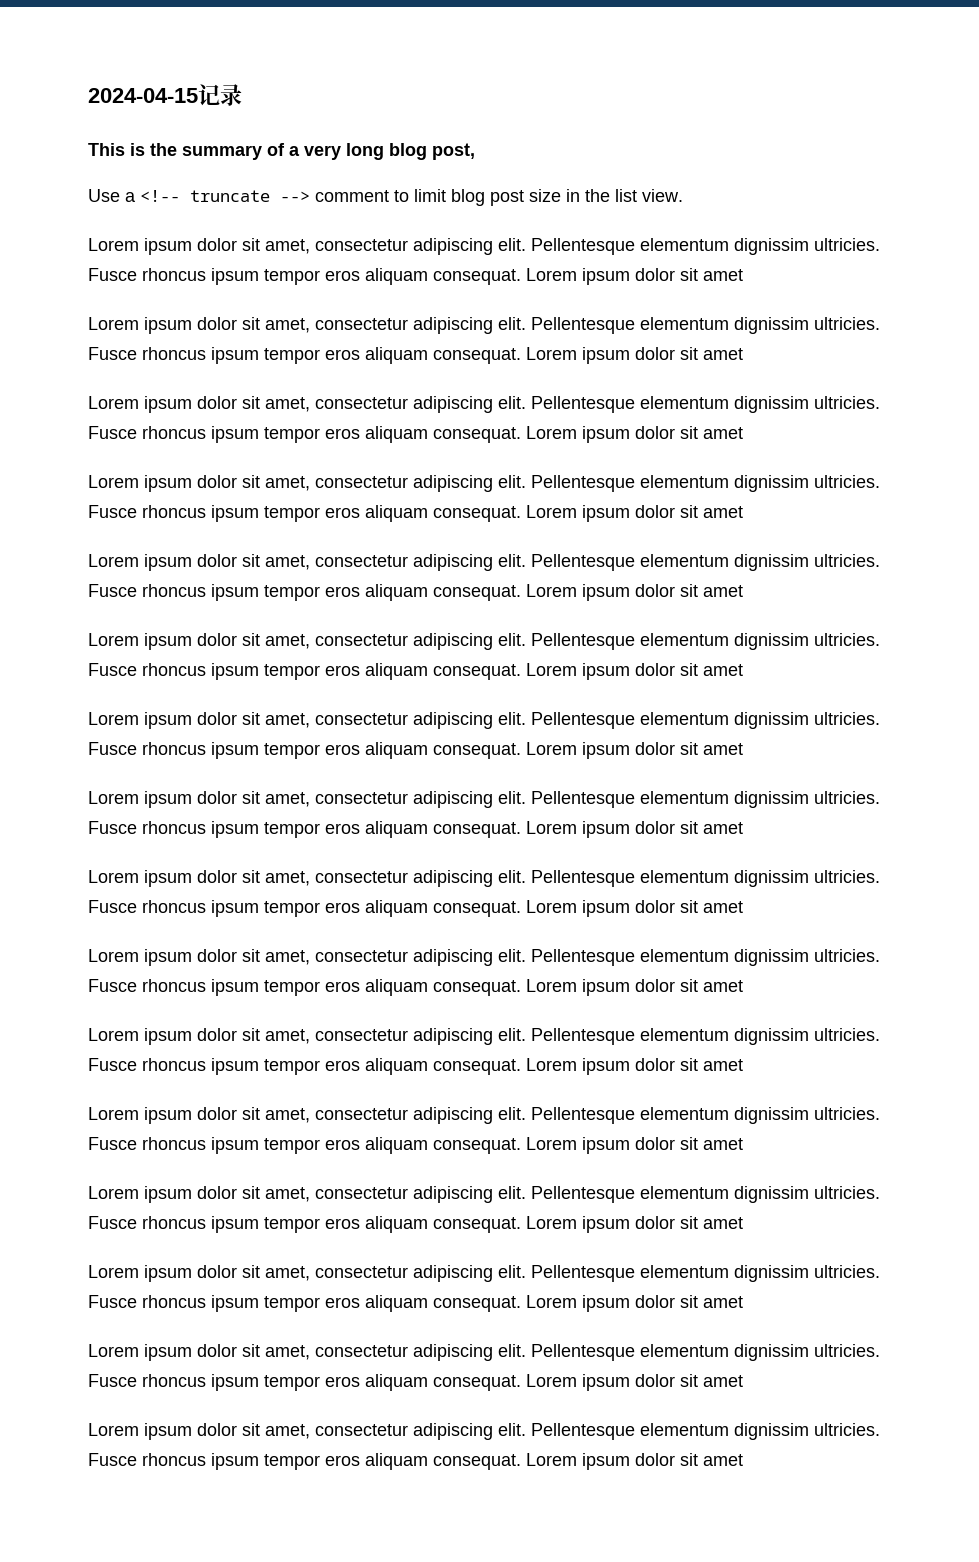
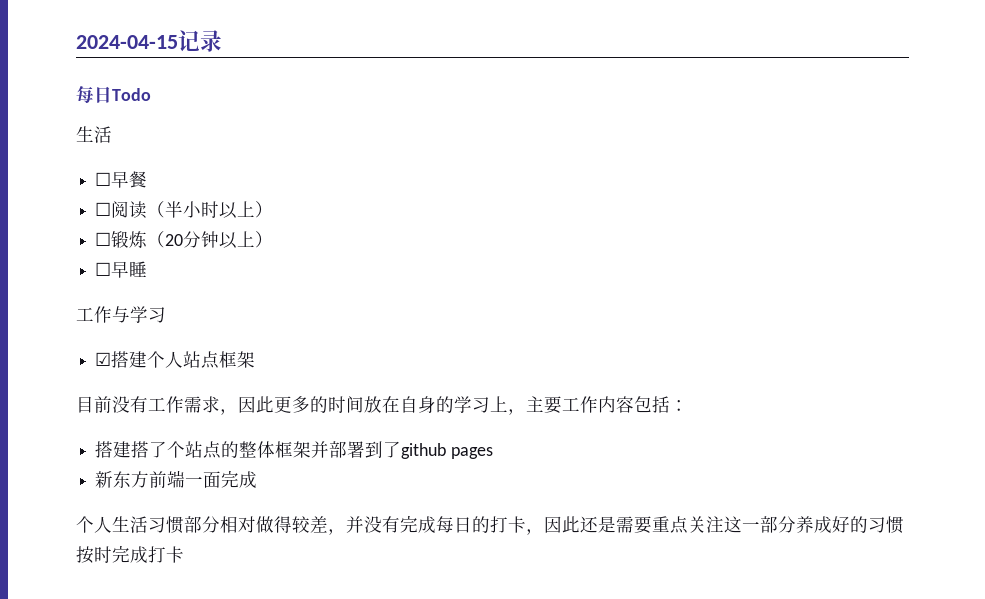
- This is the summary of a very long blog post,
- Use a <!-- truncate --> comment to limit blog post size in the list view.
- Lorem ipsum dolor sit amet, consectetur adipiscing elit. Pellentesque elementum dignissim ultricies. Fusce rhoncus ipsum tempor eros aliquam consequat. Lorem ipsum dolor sit amet
- Lorem ipsum dolor sit amet, consectetur adipiscing elit. Pellentesque elementum dignissim ultricies. Fusce rhoncus ipsum tempor eros aliquam consequat. Lorem ipsum dolor sit amet
- Lorem ipsum dolor sit amet, consectetur adipiscing elit. Pellentesque elementum dignissim ultricies. Fusce rhoncus ipsum tempor eros aliquam consequat. Lorem ipsum dolor sit amet
- Lorem ipsum dolor sit amet, consectetur adipiscing elit. Pellentesque elementum dignissim ultricies. Fusce rhoncus ipsum tempor eros aliquam consequat. Lorem ipsum dolor sit amet
- Lorem ipsum dolor sit amet, consectetur adipiscing elit. Pellentesque elementum dignissim ultricies. Fusce rhoncus ipsum tempor eros aliquam consequat. Lorem ipsum dolor sit amet
- Lorem ipsum dolor sit amet, consectetur adipiscing elit. Pellentesque elementum dignissim ultricies. Fusce rhoncus ipsum tempor eros aliquam consequat. Lorem ipsum dolor sit amet
- Lorem ipsum dolor sit amet, consectetur adipiscing elit. Pellentesque elementum dignissim ultricies. Fusce rhoncus ipsum tempor eros aliquam consequat. Lorem ipsum dolor sit amet
- Lorem ipsum dolor sit amet, consectetur adipiscing elit. Pellentesque elementum dignissim ultricies. Fusce rhoncus ipsum tempor eros aliquam consequat. Lorem ipsum dolor sit amet
- Lorem ipsum dolor sit amet, consectetur adipiscing elit. Pellentesque elementum dignissim ultricies. Fusce rhoncus ipsum tempor eros aliquam consequat. Lorem ipsum dolor sit amet
- Lorem ipsum dolor sit amet, consectetur adipiscing elit. Pellentesque elementum dignissim ultricies. Fusce rhoncus ipsum tempor eros aliquam consequat. Lorem ipsum dolor sit amet
- Lorem ipsum dolor sit amet, consectetur adipiscing elit. Pellentesque elementum dignissim ultricies. Fusce rhoncus ipsum tempor eros aliquam consequat. Lorem ipsum dolor sit amet
- Lorem ipsum dolor sit amet, consectetur adipiscing elit. Pellentesque elementum dignissim ultricies. Fusce rhoncus ipsum tempor eros aliquam consequat. Lorem ipsum dolor sit amet
- Lorem ipsum dolor sit amet, consectetur adipiscing elit. Pellentesque elementum dignissim ultricies. Fusce rhoncus ipsum tempor eros aliquam consequat. Lorem ipsum dolor sit amet
- Lorem ipsum dolor sit amet, consectetur adipiscing elit. Pellentesque elementum dignissim ultricies. Fusce rhoncus ipsum tempor eros aliquam consequat. Lorem ipsum dolor sit amet
- Lorem ipsum dolor sit amet, consectetur adipiscing elit. Pellentesque elementum dignissim ultricies. Fusce rhoncus ipsum tempor eros aliquam consequat. Lorem ipsum dolor sit amet
- Lorem ipsum dolor sit amet, consectetur adipiscing elit. Pellentesque elementum dignissim ultricies. Fusce rhoncus ipsum tempor eros aliquam consequat. Lorem ipsum dolor sit amet
+ 每日Todo
+ 生活
+ ☐早餐
+ ☐阅读（半小时以上）
+ ☐锻炼（20分钟以上）
+ ☐早睡
+ 工作与学习
+ ☑搭建个人站点框架
+ 目前没有工作需求，因此更多的时间放在自身的学习上，主要工作内容包括：
+ 搭建搭了个站点的整体框架并部署到了github pages
+ 新东方前端一面完成
+ 个人生活习惯部分相对做得较差，并没有完成每日的打卡，因此还是需要重点关注这一部分养成好的习惯按时完成打卡

